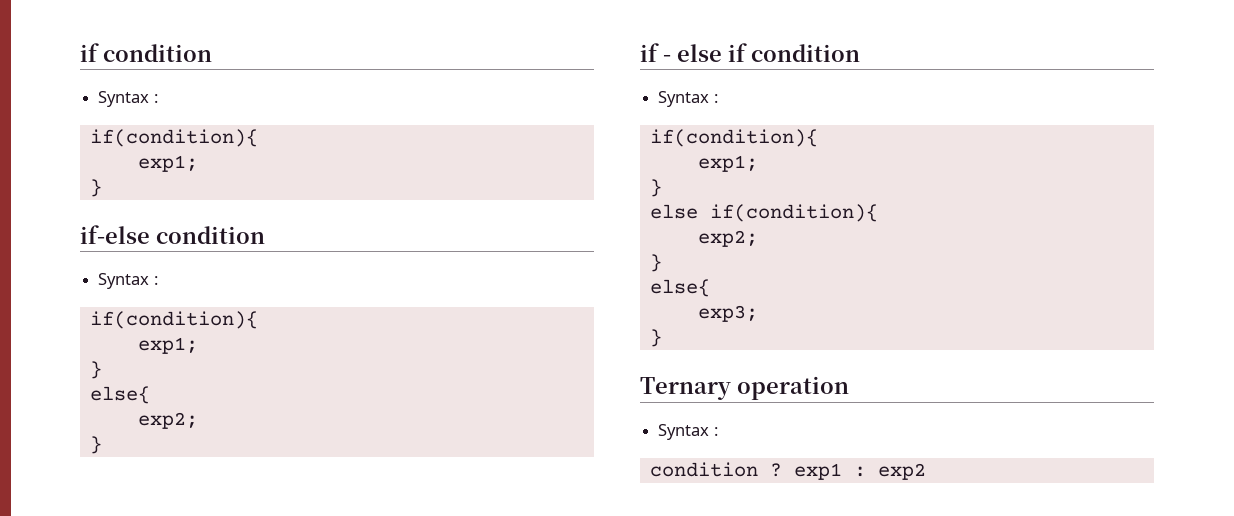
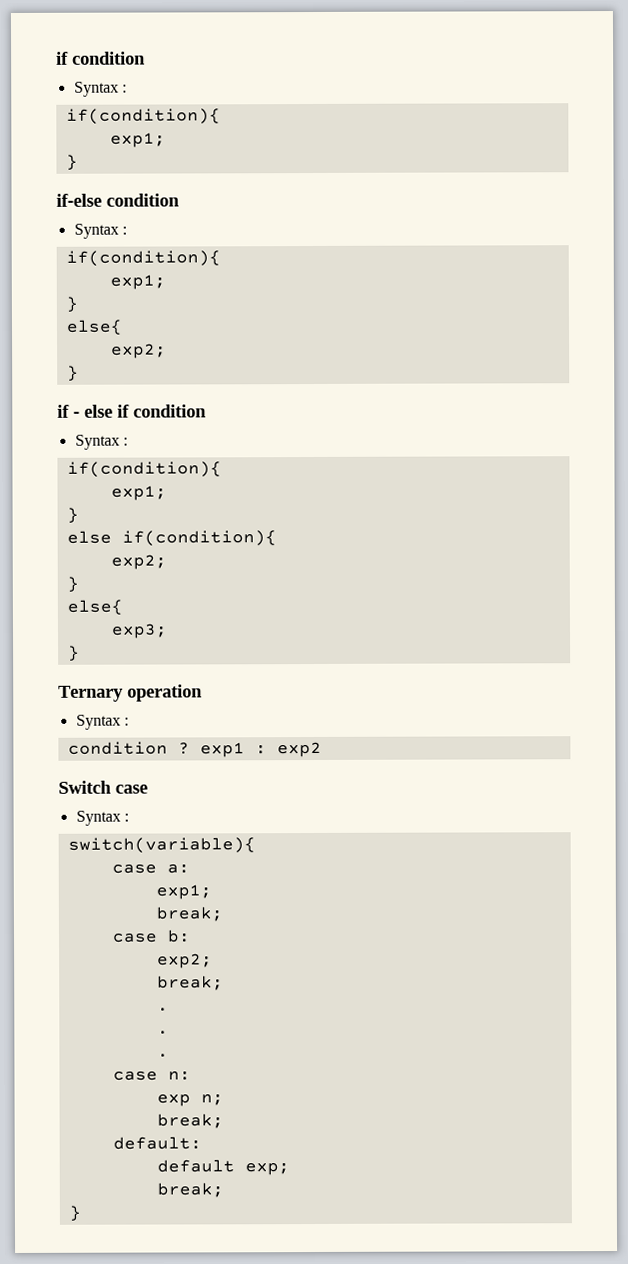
+ Switch case
+ Syntax :
+ switch(variable){
+ case a:
+ exp1;
+ break;
+ case b:
+ exp2;
+ break;
+ .
+ .
+ .
+ case n:
+ exp n;
+ break;
+ default:
+ default exp;
+ break;
+ }

